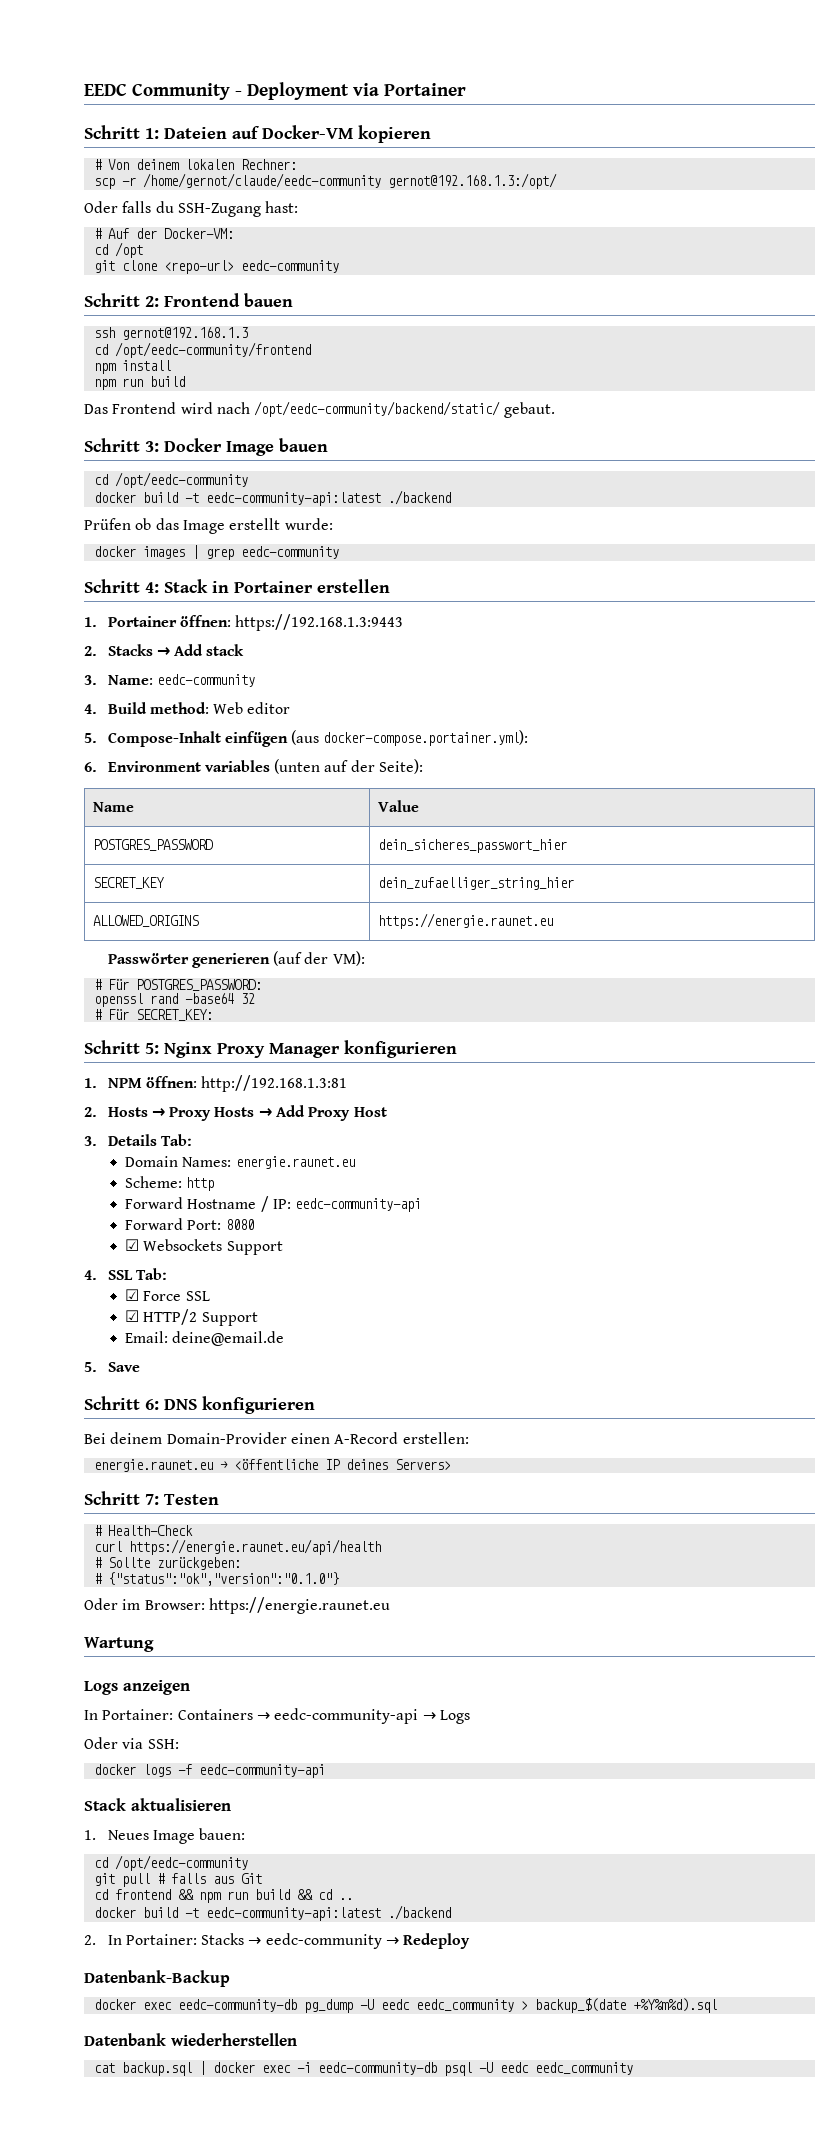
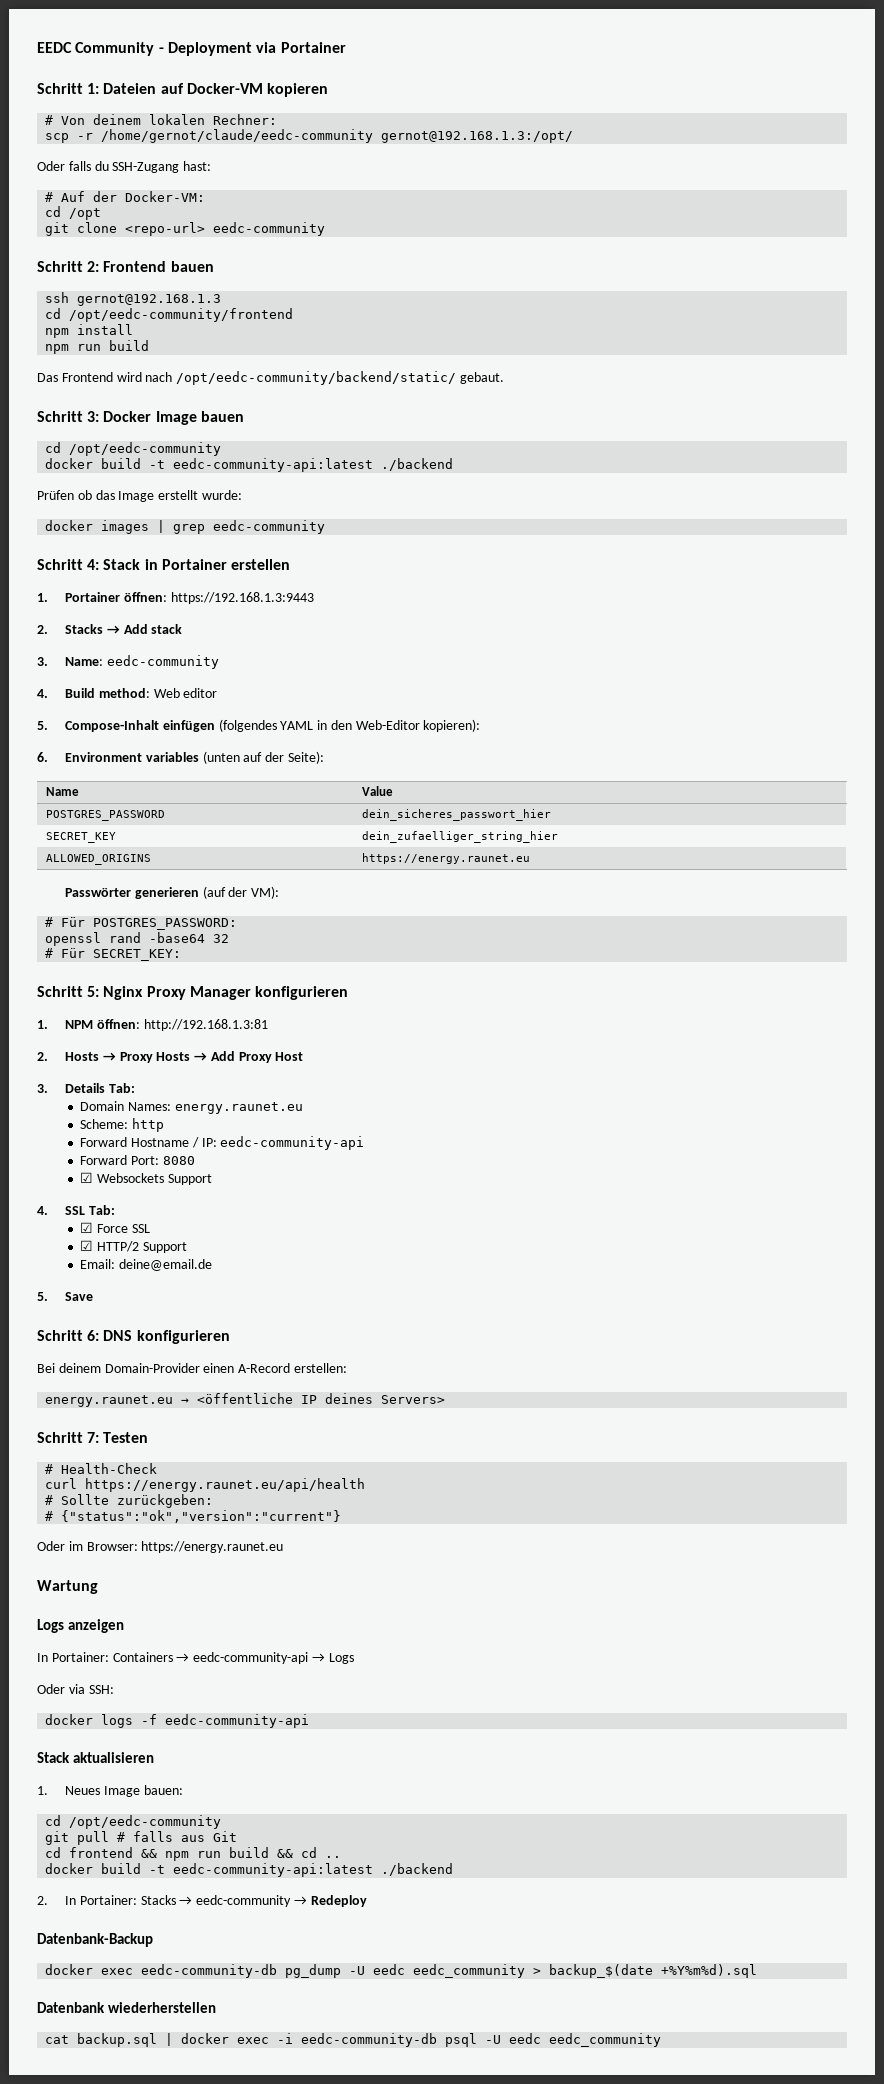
- 5. Compose-Inhalt einfügen (aus docker-compose.portainer.yml):
+ 5. Compose-Inhalt einfügen (folgendes YAML in den Web-Editor kopieren):
- ALLOWED_ORIGINS | https://energie.raunet.eu
+ ALLOWED_ORIGINS | https://energy.raunet.eu
- Domain Names: energie.raunet.eu
+ Domain Names: energy.raunet.eu
- energie.raunet.eu → <öffentliche IP deines Servers>
+ energy.raunet.eu → <öffentliche IP deines Servers>
- curl https://energie.raunet.eu/api/health
+ curl https://energy.raunet.eu/api/health
- # {"status":"ok","version":"0.1.0"}
+ # {"status":"ok","version":"current"}
- Oder im Browser: https://energie.raunet.eu
+ Oder im Browser: https://energy.raunet.eu

